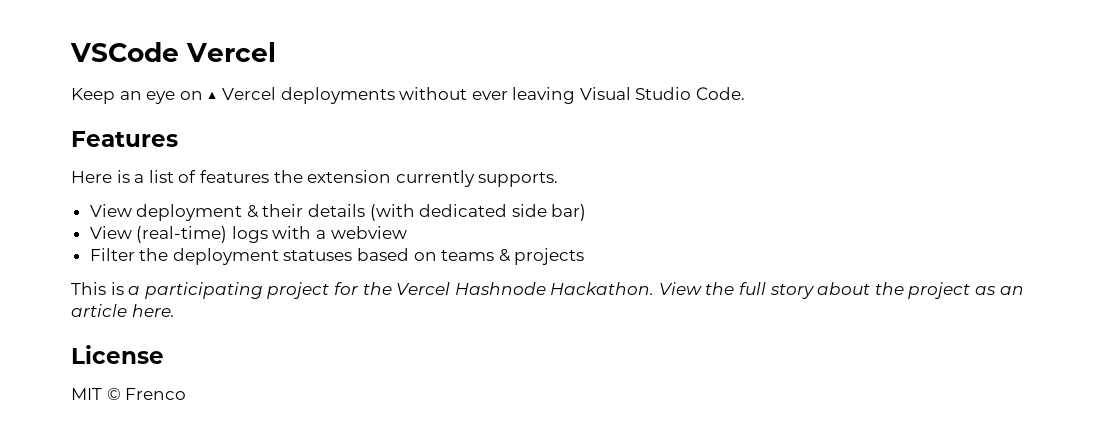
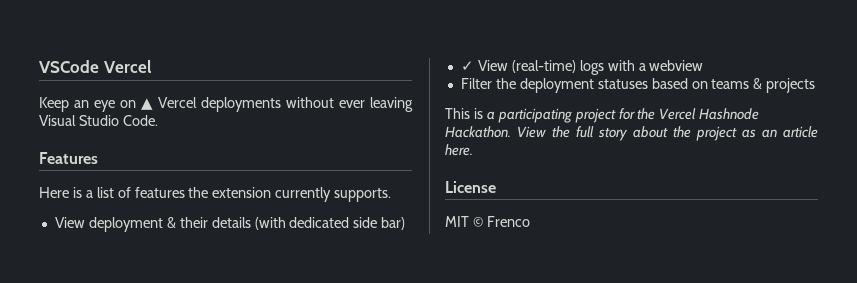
- View (real-time) logs with a webview
+ ✓ View (real-time) logs with a webview

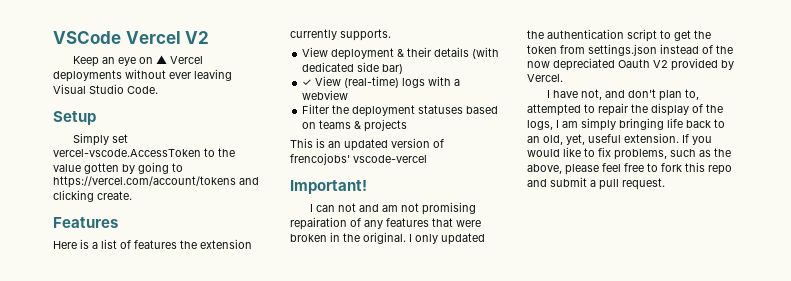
- VSCode Vercel
+ VSCode Vercel V2
+ Setup
+ Simply set vercel-vscode.AccessToken to the value gotten by going to https://vercel.com/account/tokens and clicking create.
- This is a participating project for the Vercel Hashnode Hackathon. View the full story about the project as an article here.
- License
- MIT © Frenco
+ This is an updated version of frencojobs' vscode-vercel
+ Important!
+ I can not and am not promising repairation of any features that were broken in the original. I only updated the authentication script to get the token from settings.json instead of the now depreciated Oauth V2 provided by Vercel.
+ I have not, and don't plan to, attempted to repair the display of the logs, I am simply bringing life back to an old, yet, useful extension. If you would like to fix problems, such as the above, please feel free to fork this repo and submit a pull request.

